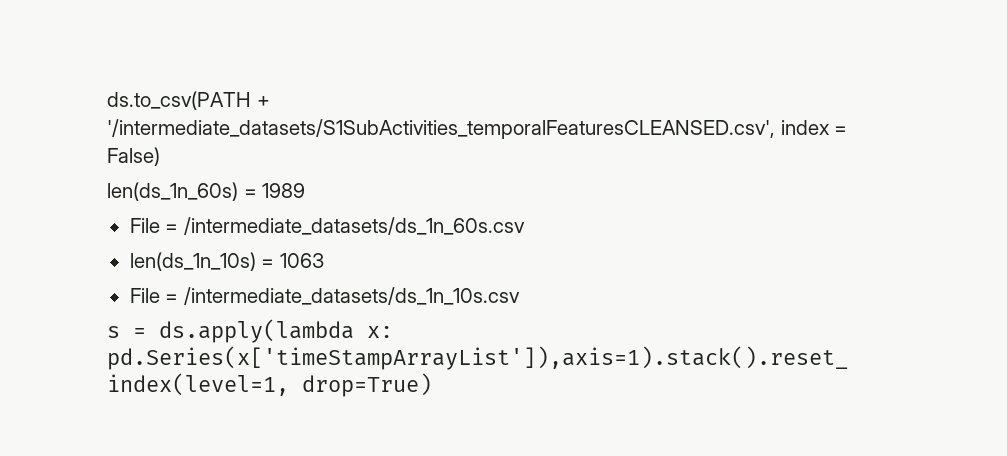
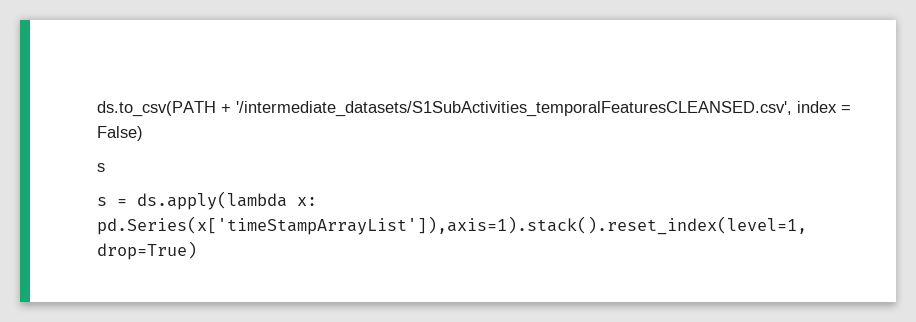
  ds.to_csv(PATH + '/intermediate_datasets/S1SubActivities_temporalFeaturesCLEANSED.csv', index = False)
- len(ds_1n_60s) = 1989
- File = /intermediate_datasets/ds_1n_60s.csv
- len(ds_1n_10s) = 1063
- File = /intermediate_datasets/ds_1n_10s.csv
+ s

